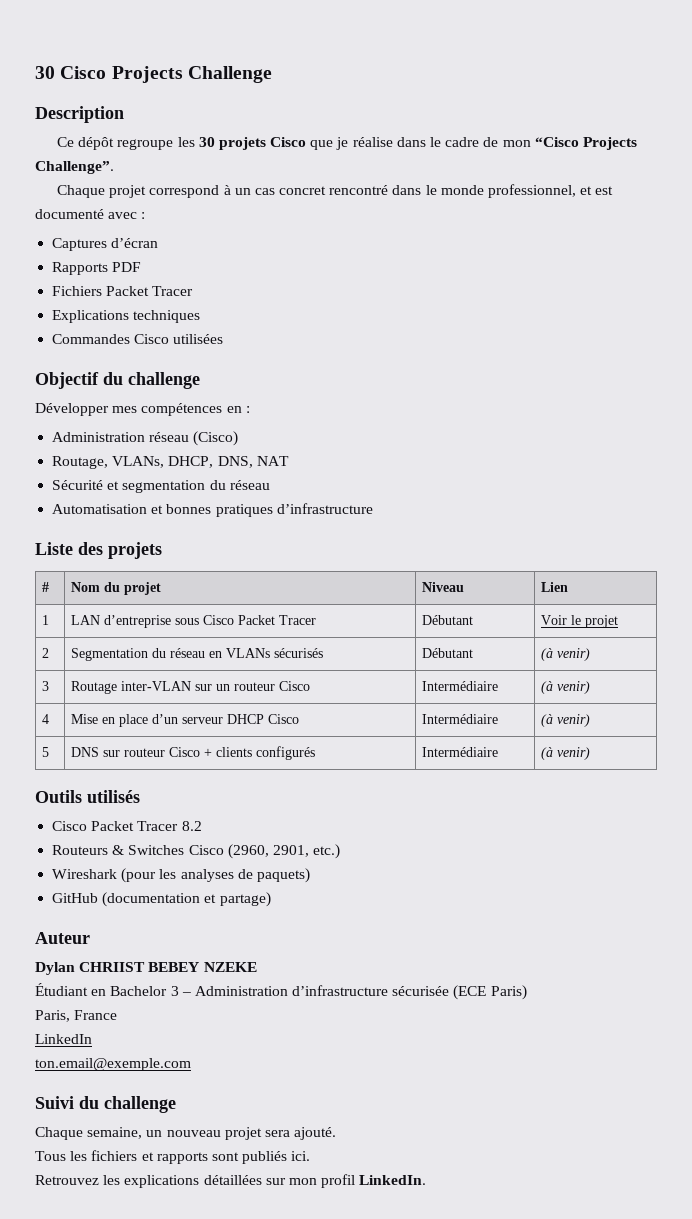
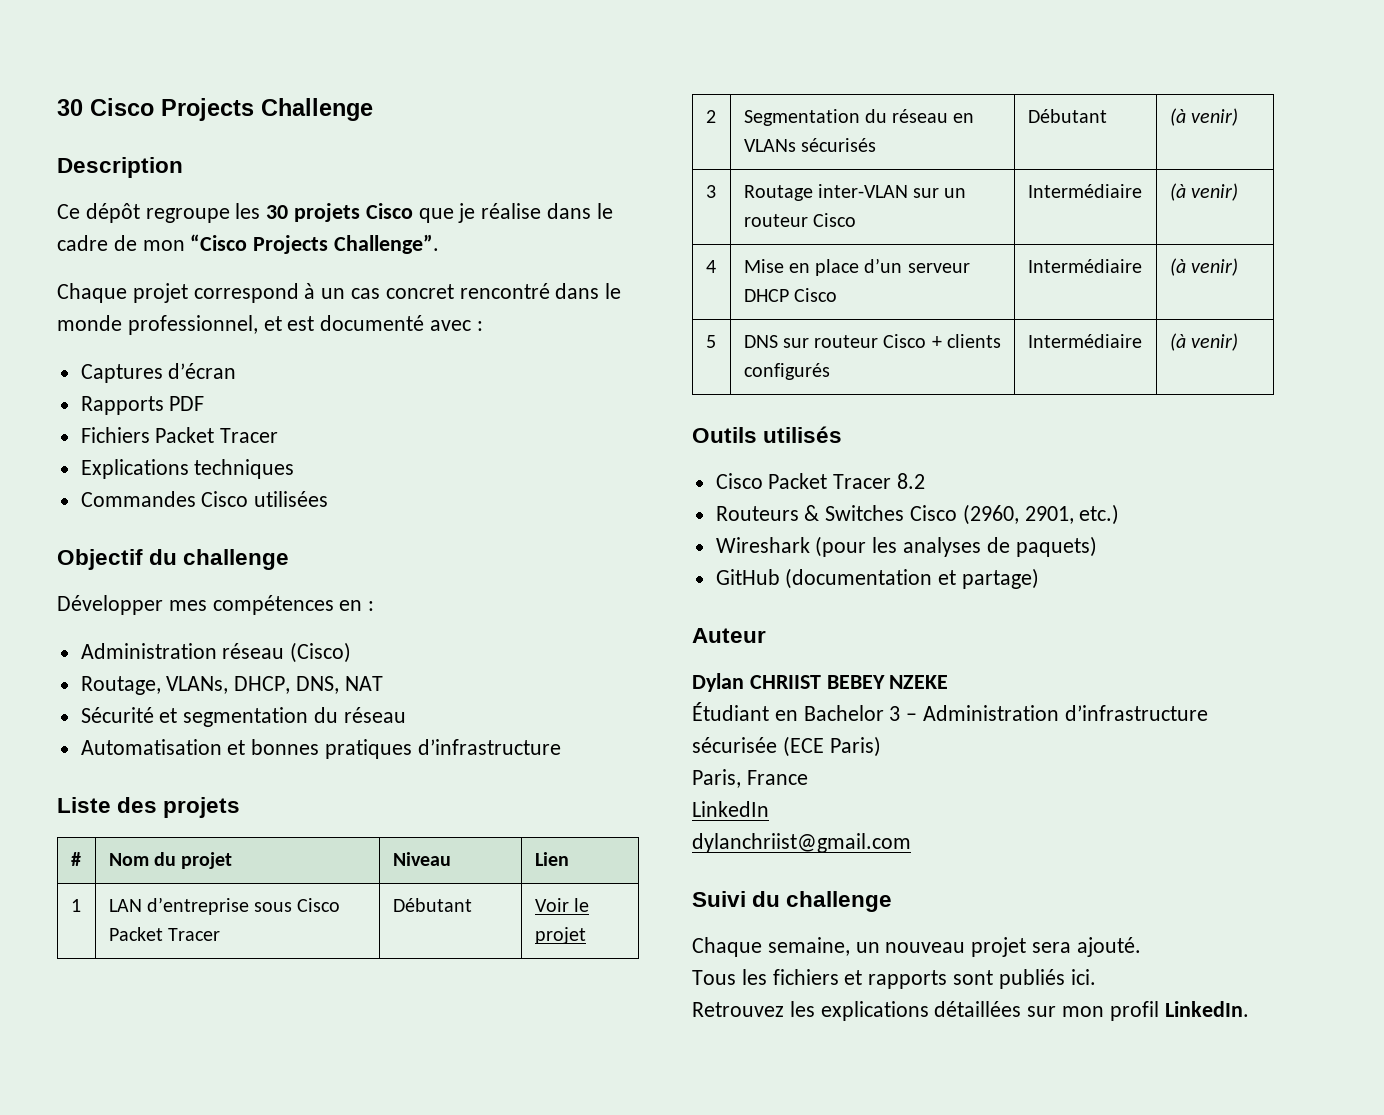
- ton.email@exemple.com
+ dylanchriist@gmail.com

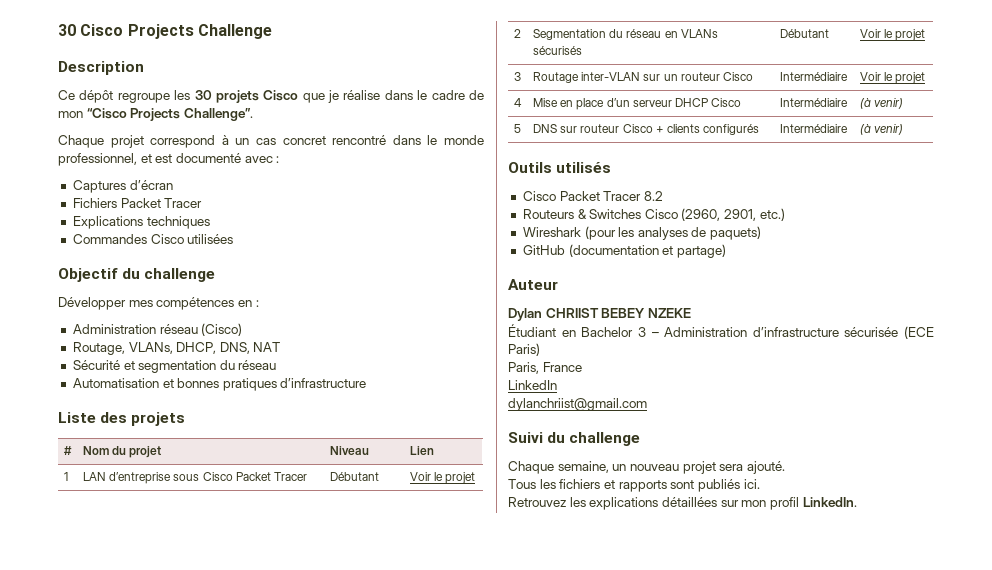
- Rapports PDF
- 2 | Segmentation du réseau en VLANs sécurisés | Débutant | (à venir)
+ 2 | Segmentation du réseau en VLANs sécurisés | Débutant | Voir le projet
- 3 | Routage inter-VLAN sur un routeur Cisco | Intermédiaire | (à venir)
+ 3 | Routage inter-VLAN sur un routeur Cisco | Intermédiaire | Voir le projet

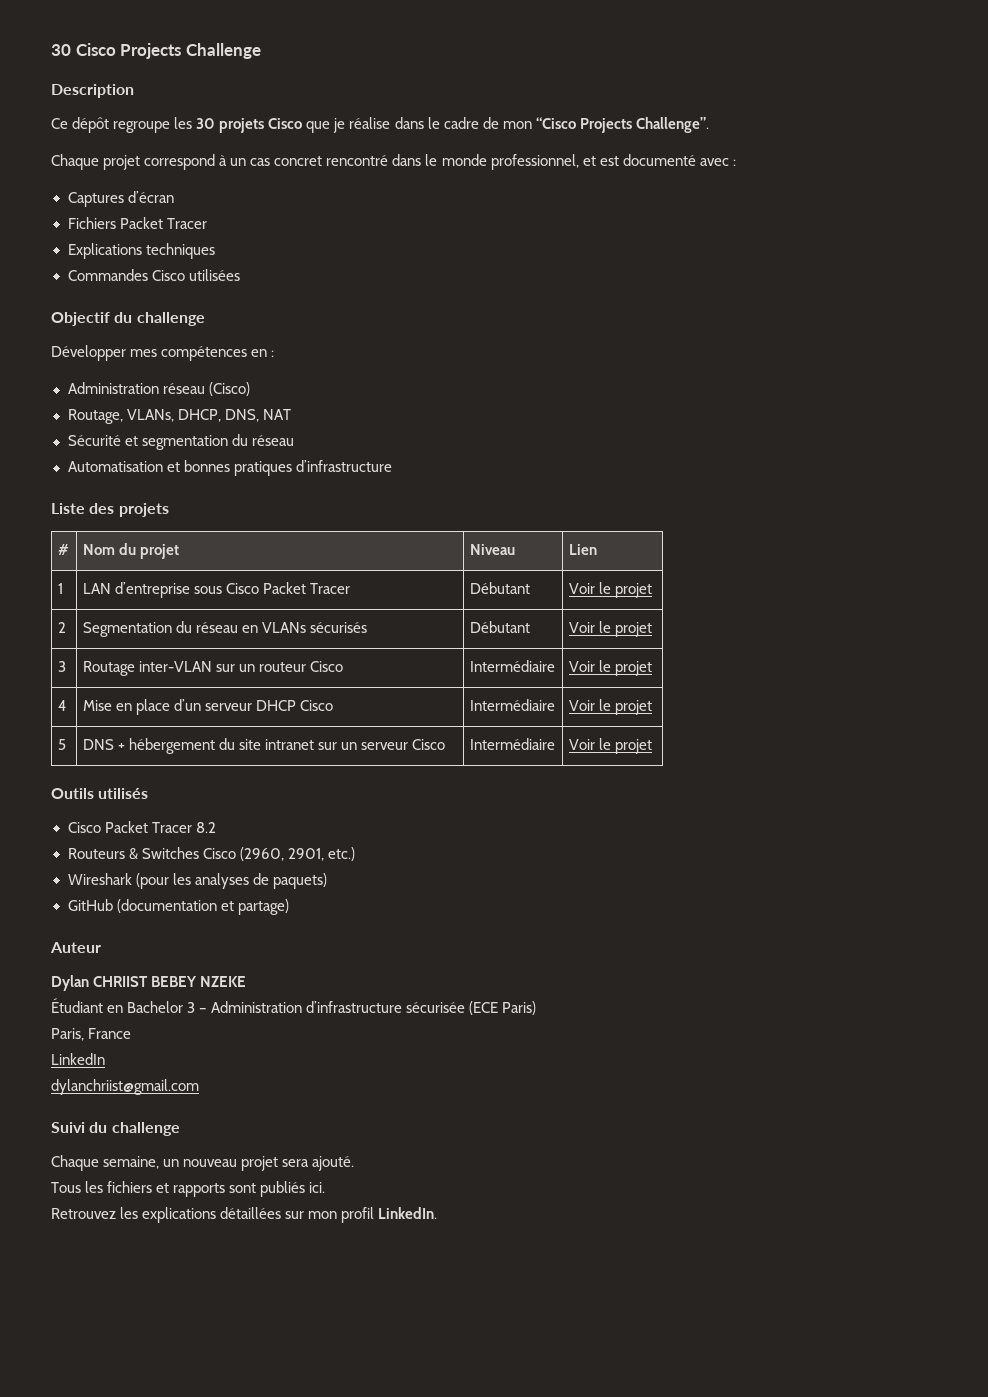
- 4 | Mise en place d’un serveur DHCP Cisco | Intermédiaire | (à venir)
+ 4 | Mise en place d’un serveur DHCP Cisco | Intermédiaire | Voir le projet
- 5 | DNS sur routeur Cisco + clients configurés | Intermédiaire | (à venir)
+ 5 | DNS + hébergement du site intranet sur un serveur Cisco | Intermédiaire | Voir le projet

